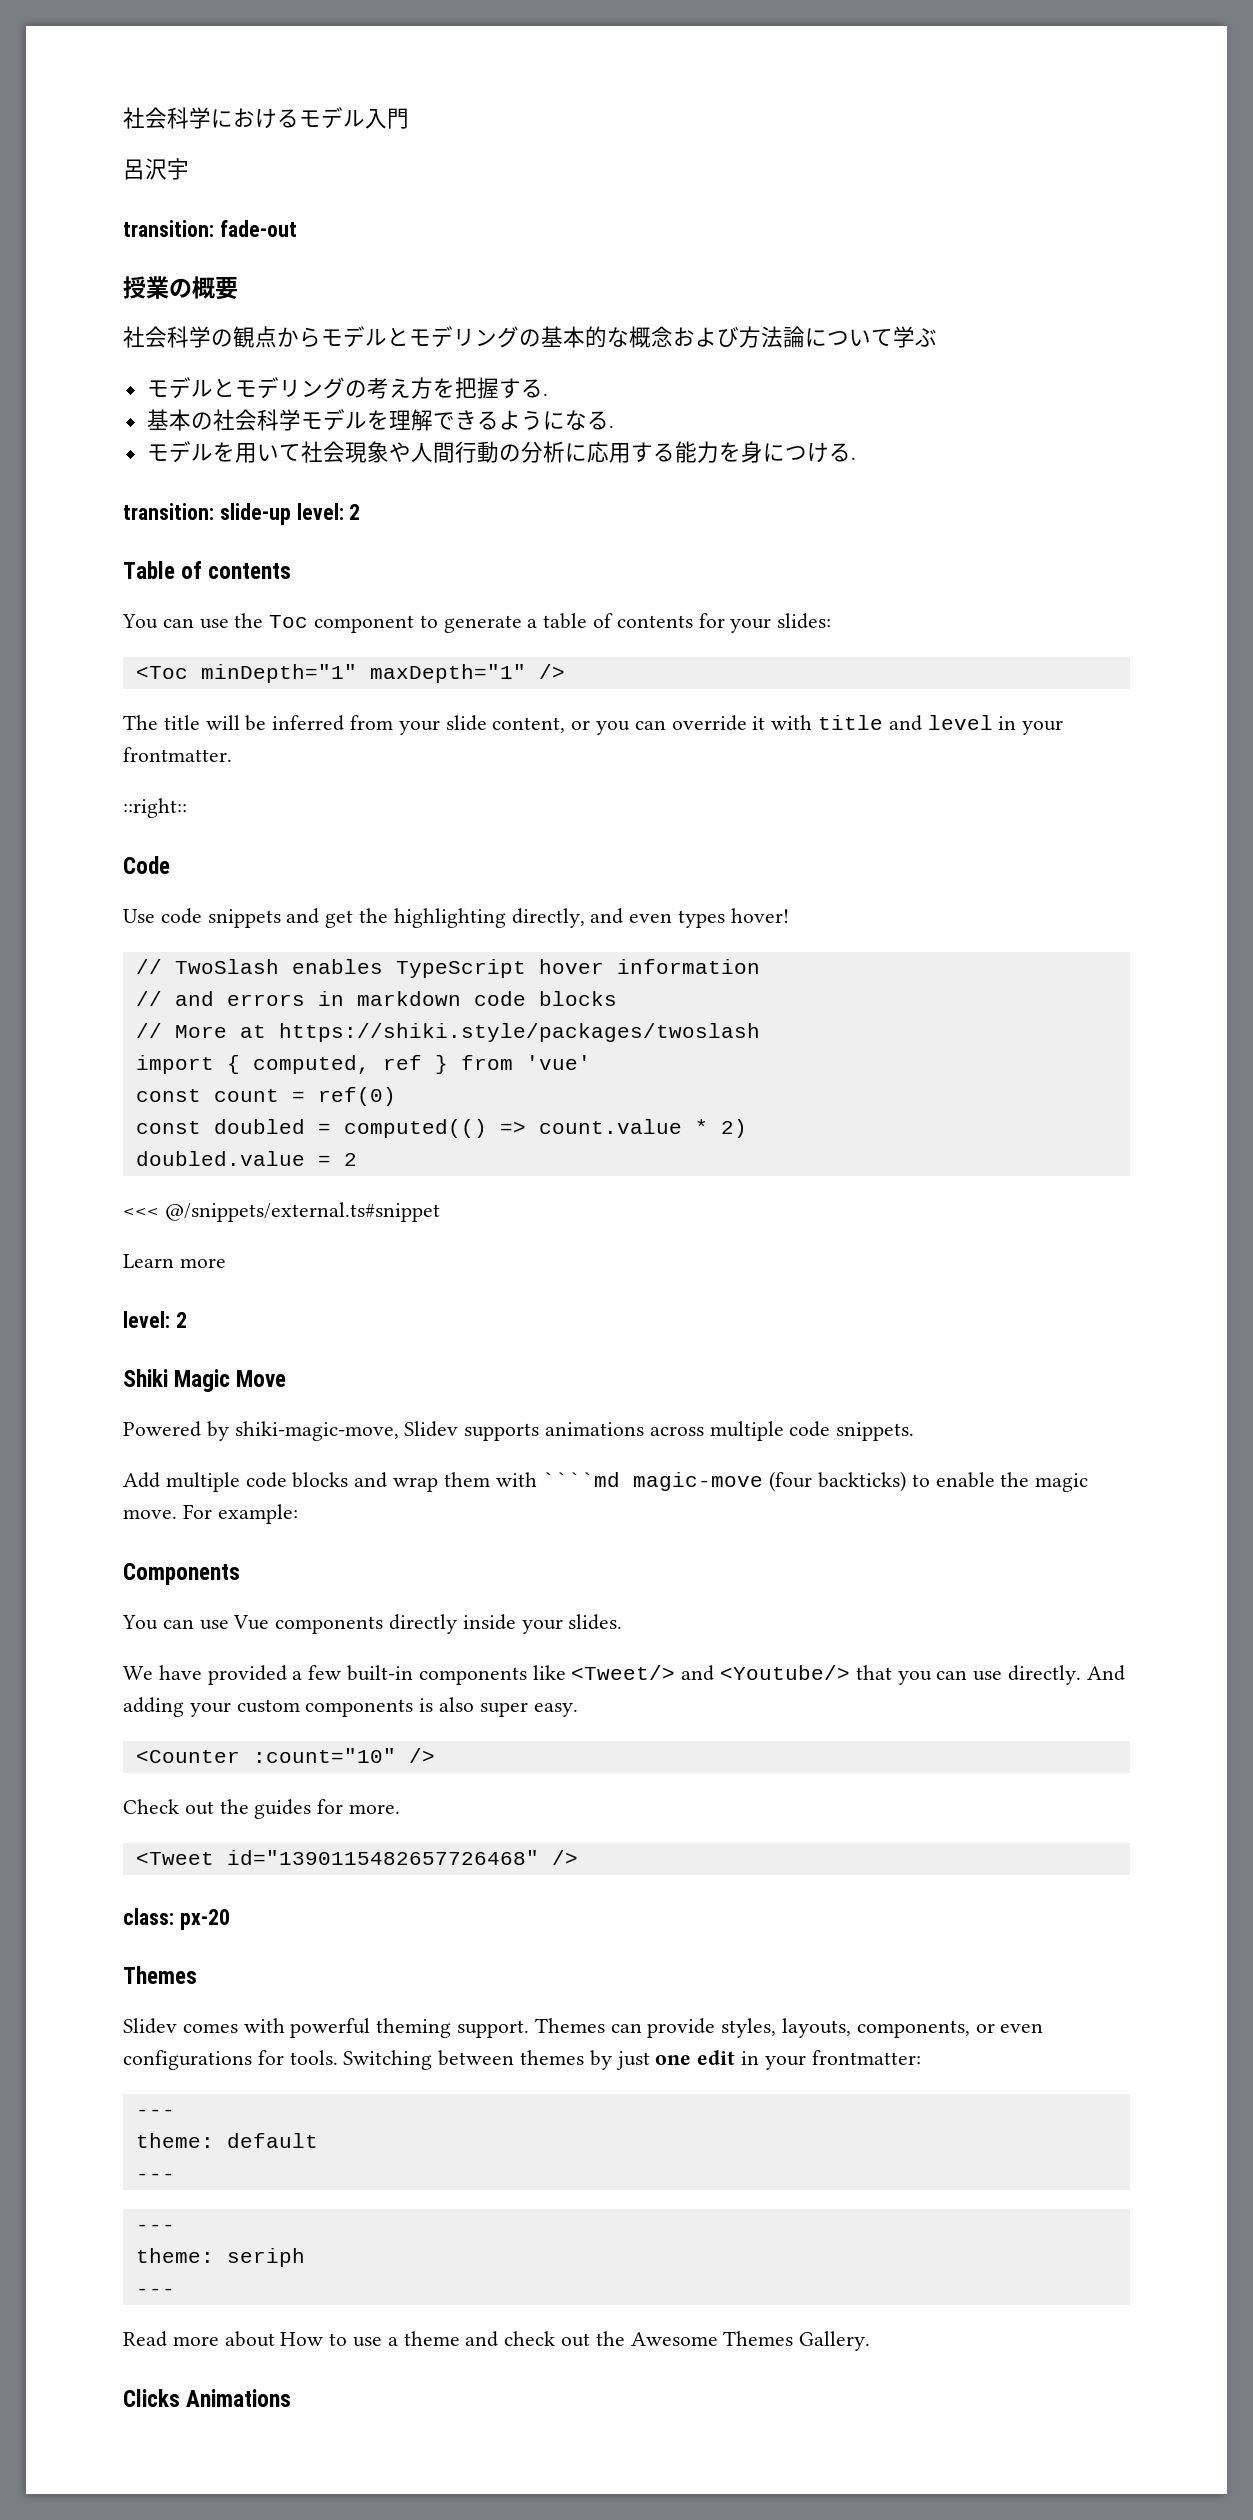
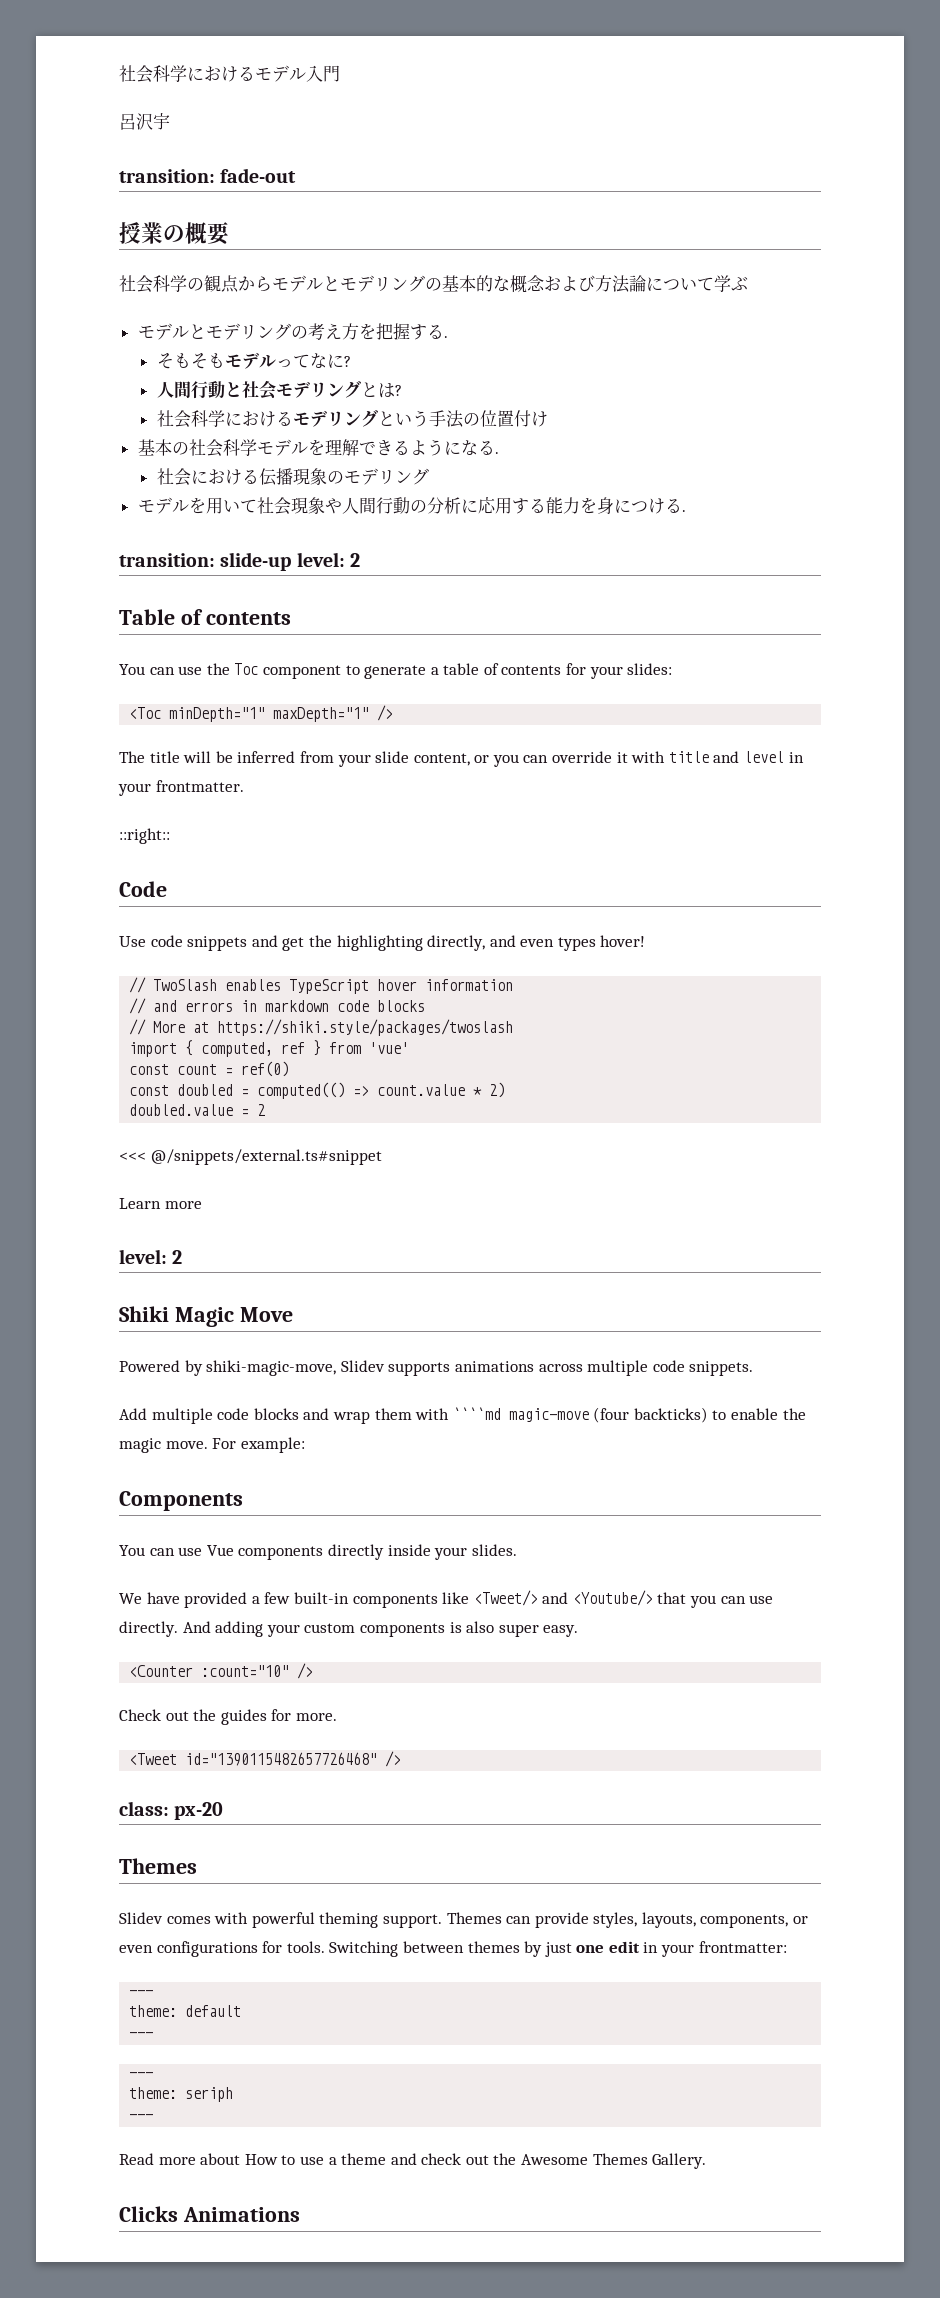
+ そもそもモデルってなに?
+ 人間行動と社会モデリングとは?
+ 社会科学におけるモデリングという手法の位置付け
+ 社会における伝播現象のモデリング

